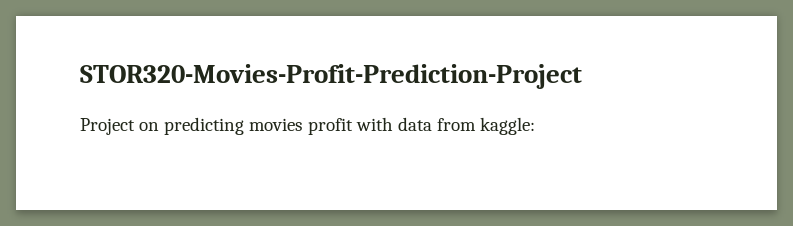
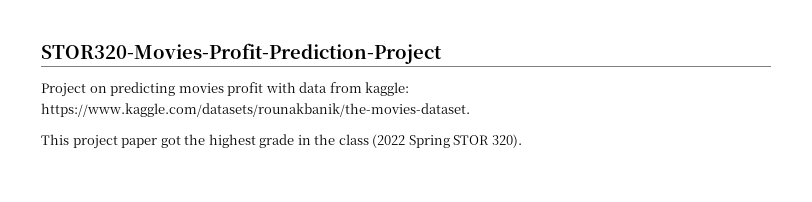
- Project on predicting movies profit with data from kaggle:
+ Project on predicting movies profit with data from kaggle: https://www.kaggle.com/datasets/rounakbanik/the-movies-dataset.
+ This project paper got the highest grade in the class (2022 Spring STOR 320).

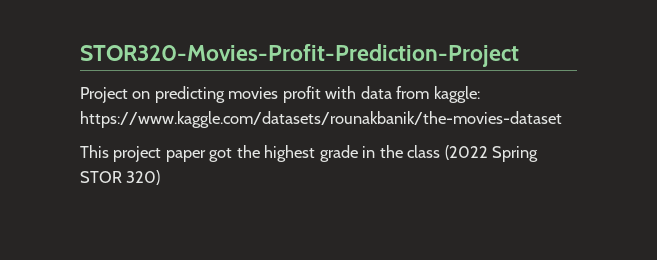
- Project on predicting movies profit with data from kaggle: https://www.kaggle.com/datasets/rounakbanik/the-movies-dataset.
+ Project on predicting movies profit with data from kaggle: https://www.kaggle.com/datasets/rounakbanik/the-movies-dataset
- This project paper got the highest grade in the class (2022 Spring STOR 320).
+ This project paper got the highest grade in the class (2022 Spring STOR 320)

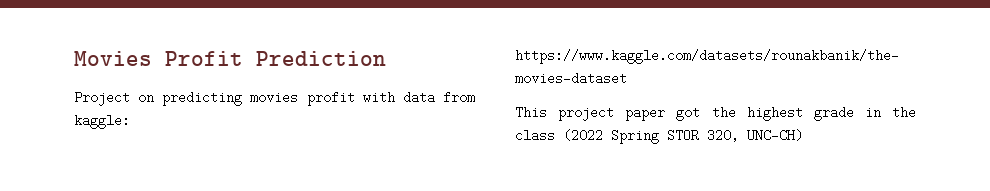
- STOR320-Movies-Profit-Prediction-Project
+ Movies Profit Prediction
- This project paper got the highest grade in the class (2022 Spring STOR 320)
+ This project paper got the highest grade in the class (2022 Spring STOR 320, UNC-CH)

